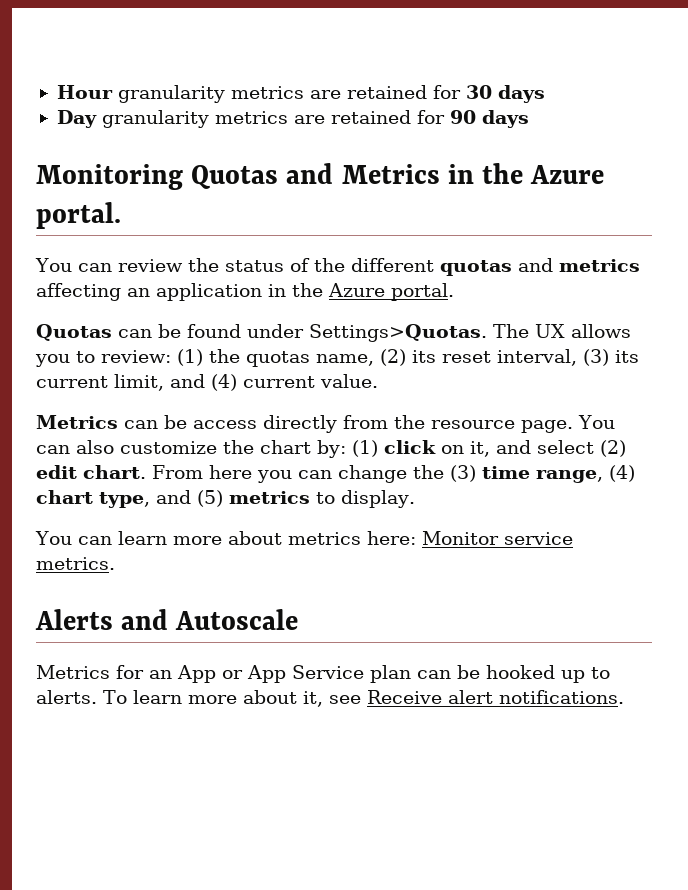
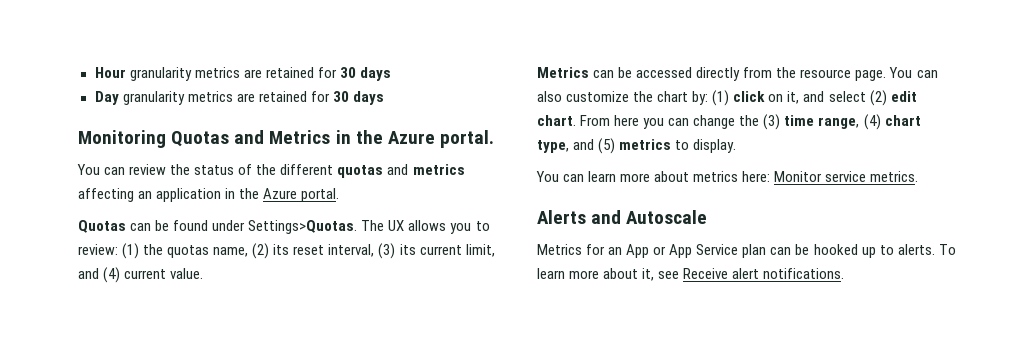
- Day granularity metrics are retained for 90 days
+ Day granularity metrics are retained for 30 days
- Metrics can be access directly from the resource page.
+ Metrics can be accessed directly from the resource page.

